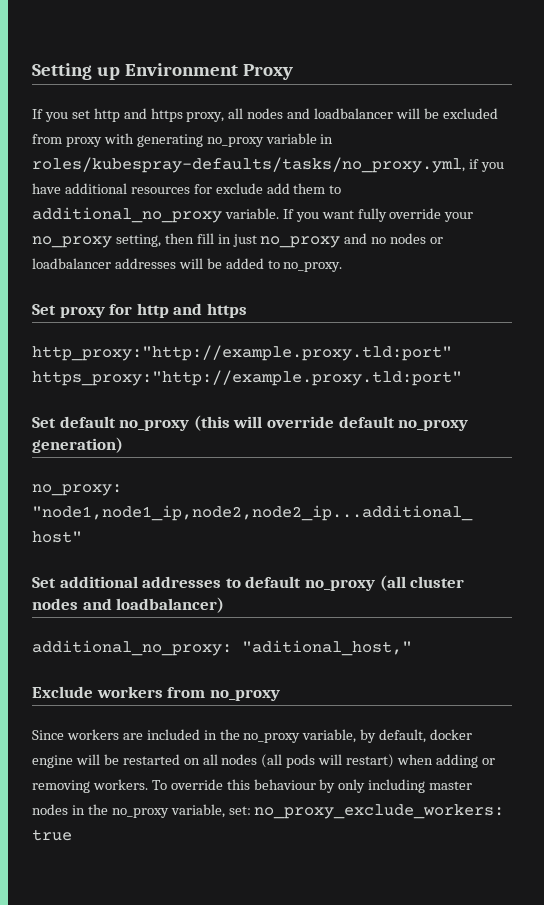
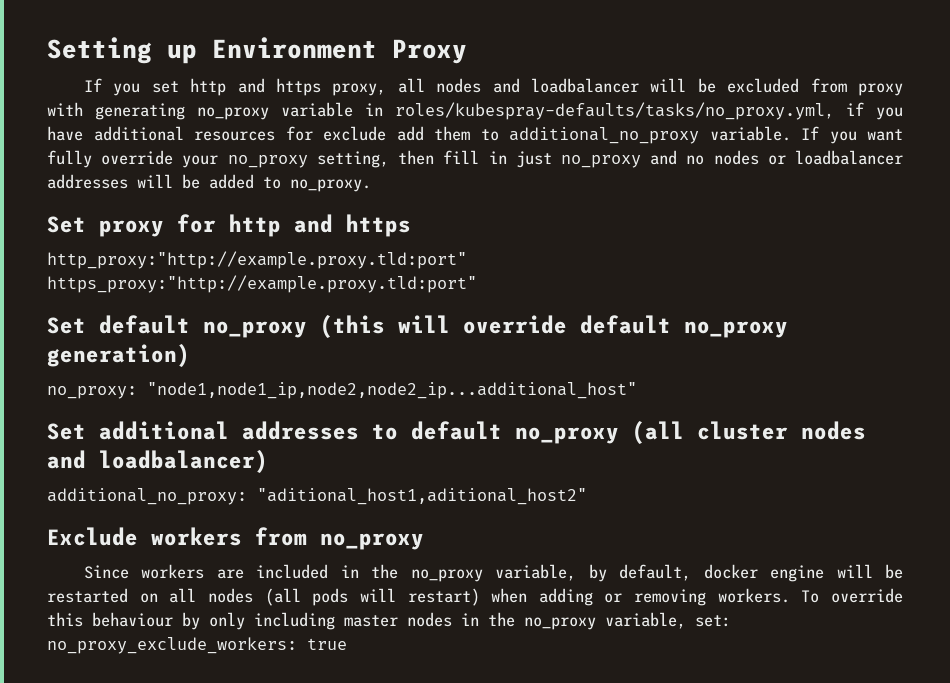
- additional_no_proxy: "aditional_host,"
+ additional_no_proxy: "aditional_host1,aditional_host2"

